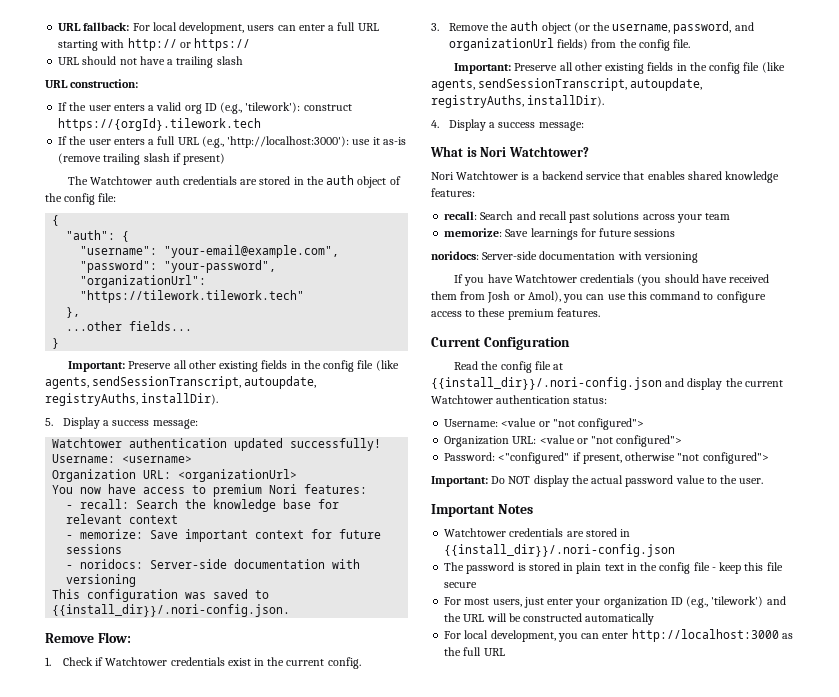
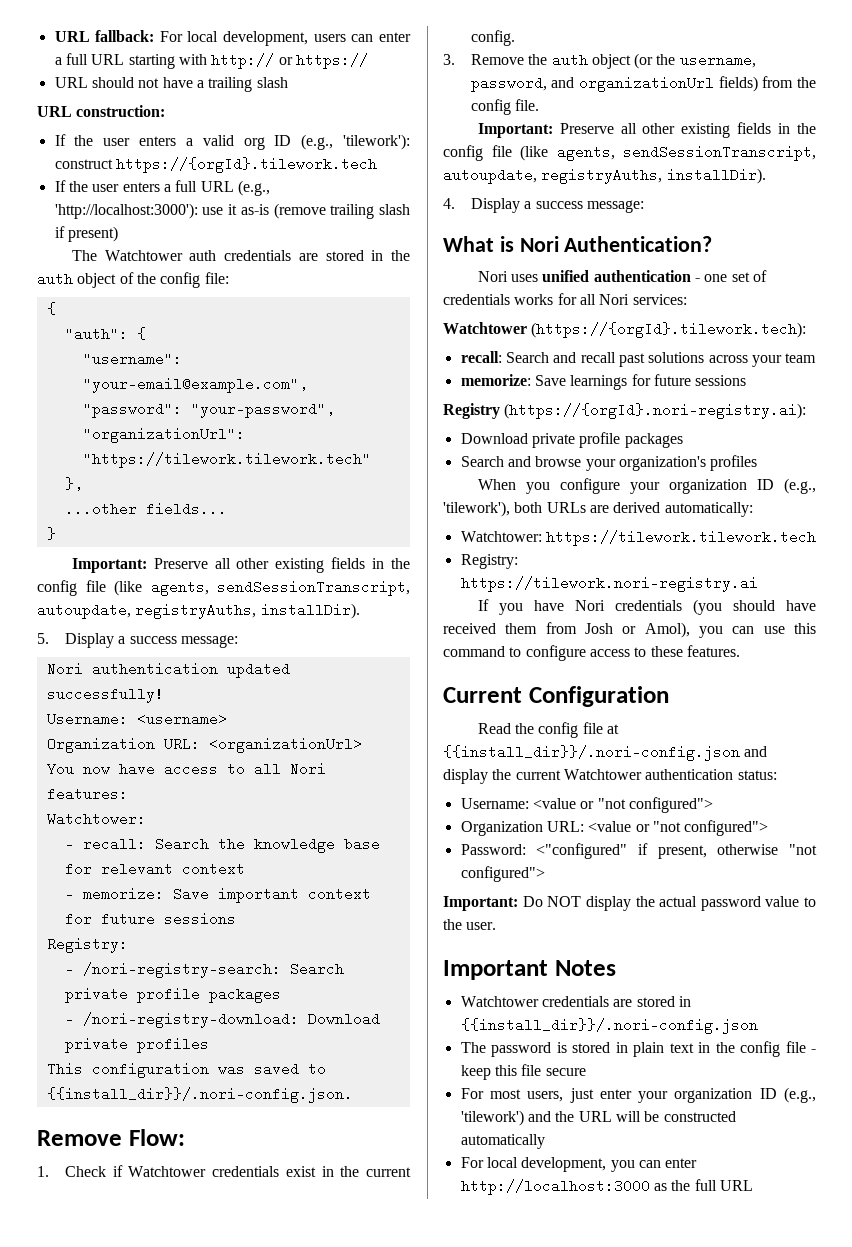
- Watchtower authentication updated successfully!
+ Nori authentication updated successfully!
- You now have access to premium Nori features:
+ You now have access to all Nori features:
+ Watchtower:
  - memorize: Save important context for future sessions
- - noridocs: Server-side documentation with versioning
+ Registry:
+ - /nori-registry-search: Search private profile packages
+ - /nori-registry-download: Download private profiles
- What is Nori Watchtower?
- Nori Watchtower is a backend service that enables shared knowledge features:
+ What is Nori Authentication?
+ Nori uses unified authentication - one set of credentials works for all Nori services:
+ Watchtower (https://{orgId}.tilework.tech):
  memorize: Save learnings for future sessions
- noridocs: Server-side documentation with versioning
+ Registry (https://{orgId}.nori-registry.ai):
+ Download private profile packages
+ Search and browse your organization's profiles
+ When you configure your organization ID (e.g., 'tilework'), both URLs are derived automatically:
+ Watchtower: https://tilework.tilework.tech
+ Registry: https://tilework.nori-registry.ai
- If you have Watchtower credentials (you should have received them from Josh or Amol), you can use this command to configure access to these premium features.
+ If you have Nori credentials (you should have received them from Josh or Amol), you can use this command to configure access to these features.

